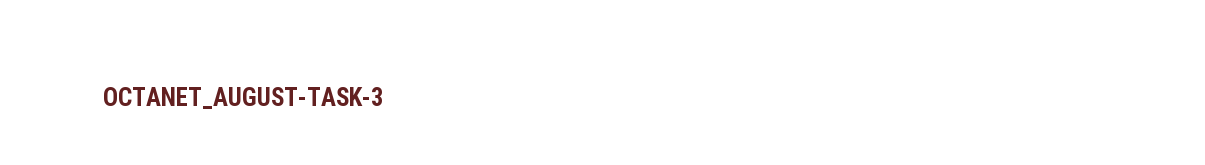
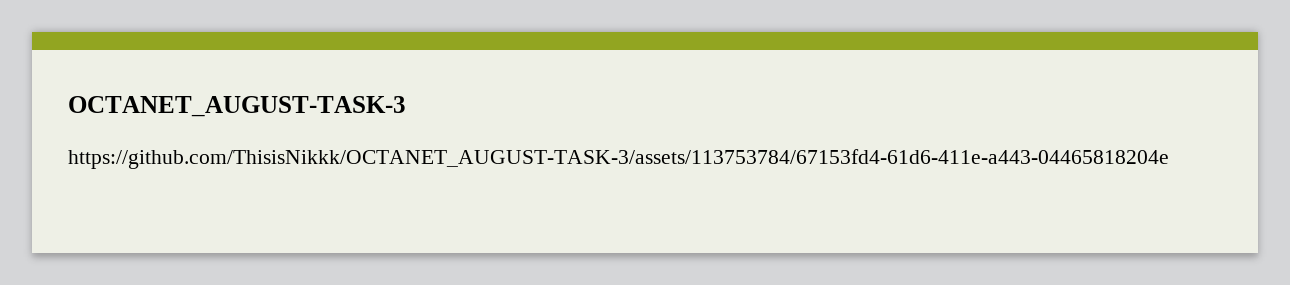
+ https://github.com/ThisisNikkk/OCTANET_AUGUST-TASK-3/assets/113753784/67153fd4-61d6-411e-a443-04465818204e

